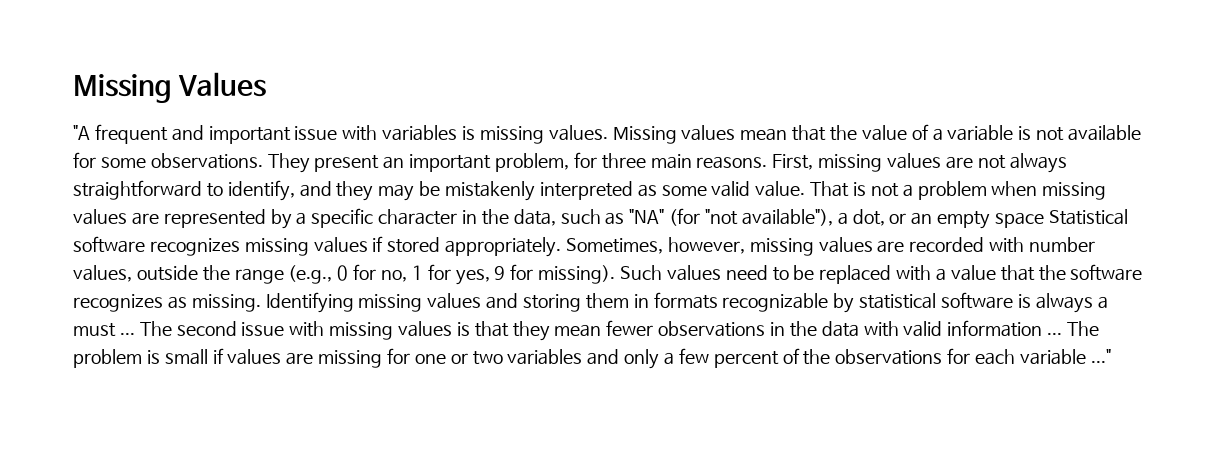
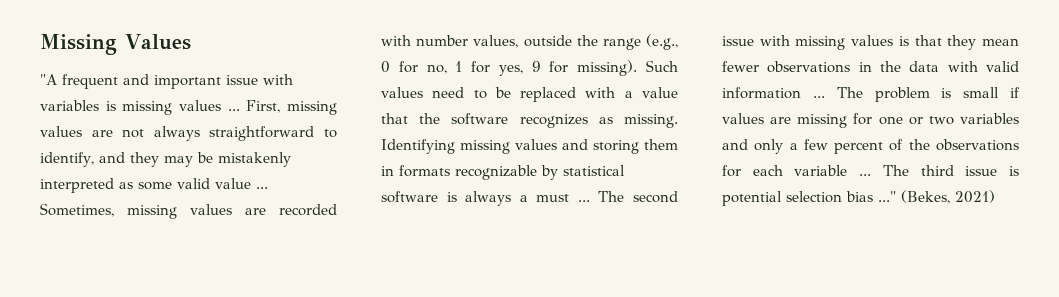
- "A frequent and important issue with variables is missing values. Missing values mean that the value of a variable is not available for some observations. They present an important problem, for three main reasons.
+ "A frequent and important issue with variables is missing values ...
- First, missing values are not always straightforward to identify, and they may be mistakenly interpreted as some valid value. That is not a problem when missing values are represented by a specific character in the data, such as "NA" (for "not available"), a dot, or an empty space Statistical software recognizes missing values if stored appropriately. Sometimes, however, missing values are recorded with number values, outside the range (e.g., 0 for no, 1 for yes, 9 for missing).
+ First, missing values are not always straightforward to identify, and they may be mistakenly interpreted as some valid value ... Sometimes, missing values are recorded with number values, outside the range (e.g., 0 for no, 1 for yes, 9 for missing).
- The problem is small if values are missing for one or two variables and only a few percent of the observations for each variable ..."
+ The problem is small if values are missing for one or two variables and only a few percent of the observations for each variable ... The third issue is potential selection bias ..." (Bekes, 2021)

